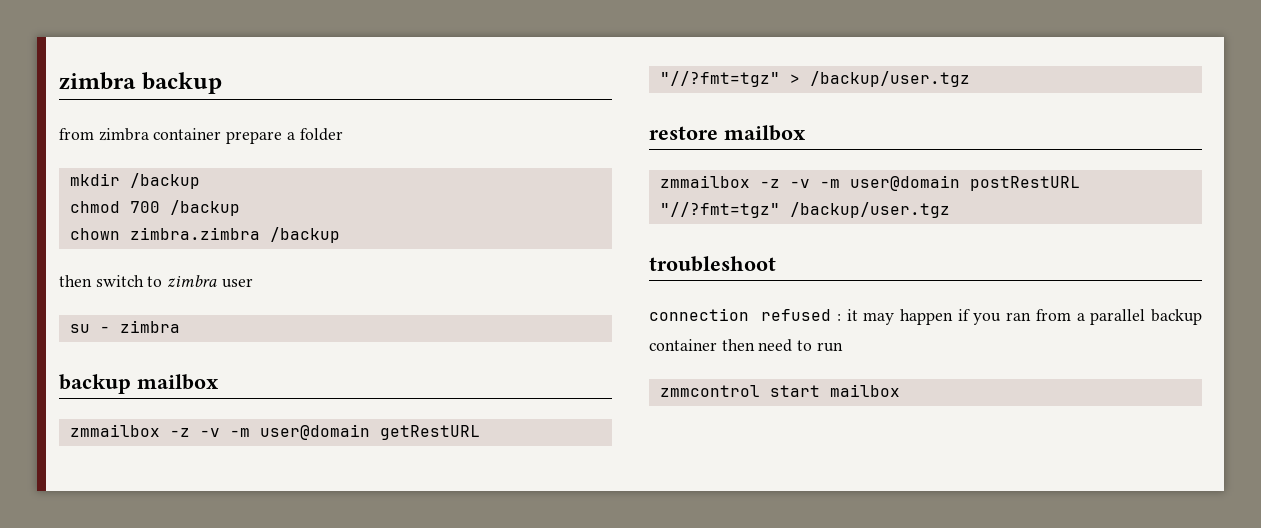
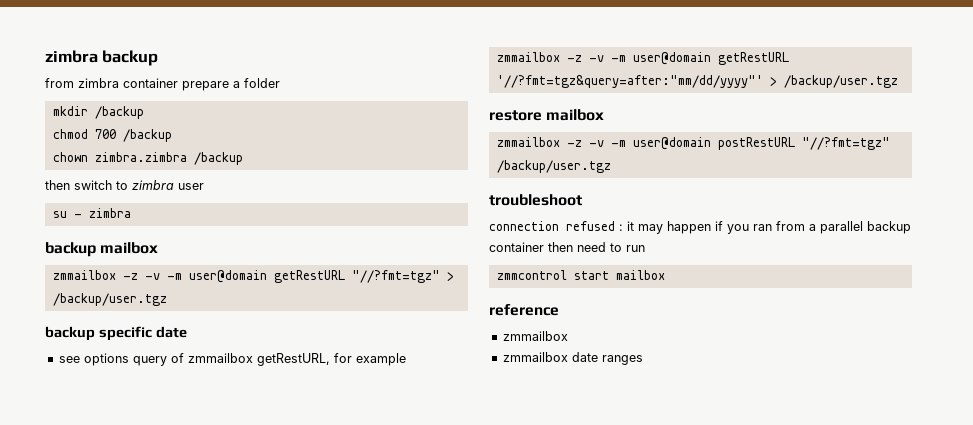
+ backup specific date
+ see options query of zmmailbox getRestURL, for example
+ zmmailbox -z -v -m user@domain getRestURL '//?fmt=tgz&query=after:"mm/dd/yyyy"' > /backup/user.tgz
+ reference
+ zmmailbox
+ zmmailbox date ranges

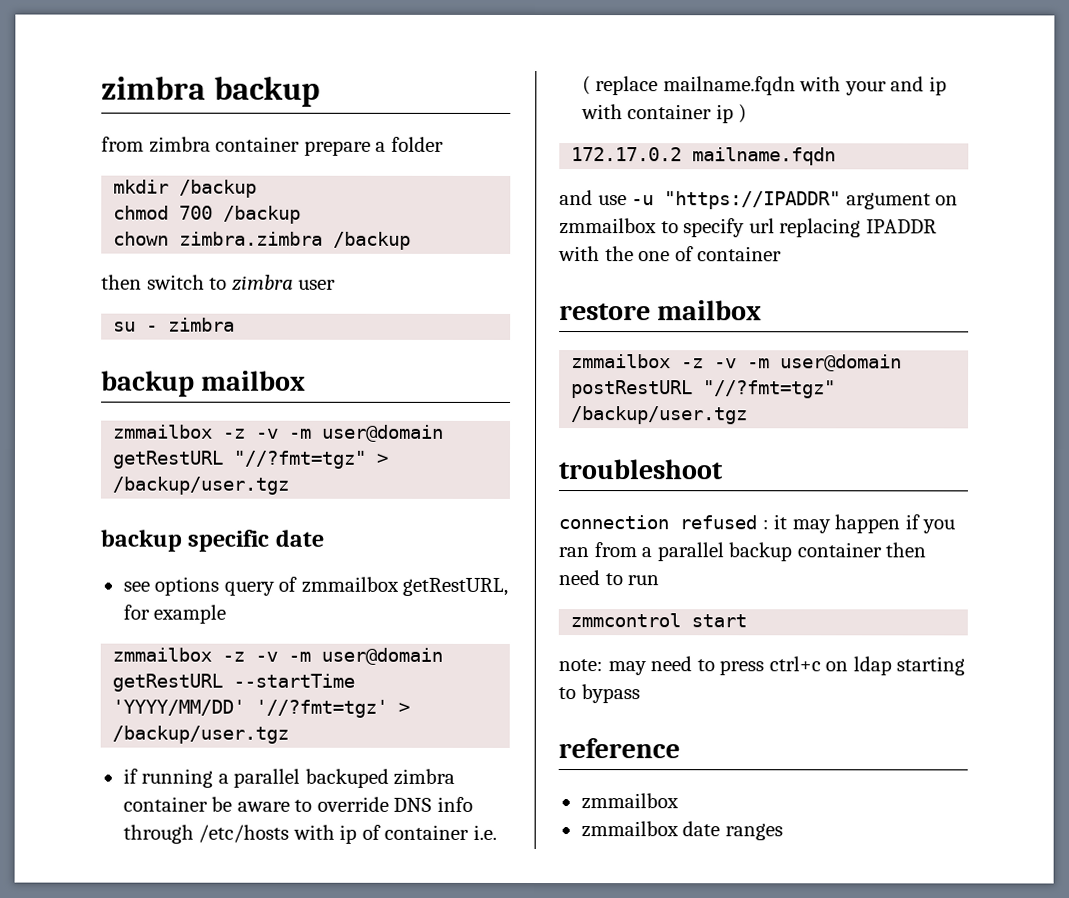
- zmmailbox -z -v -m user@domain getRestURL '//?fmt=tgz&query=after:"mm/dd/yyyy"' > /backup/user.tgz
+ zmmailbox -z -v -m user@domain getRestURL --startTime 'YYYY/MM/DD' '//?fmt=tgz' > /backup/user.tgz
+ if running a parallel backuped zimbra container be aware to override DNS info through /etc/hosts with ip of container i.e. ( replace mailname.fqdn with your and ip with container ip )
+ 172.17.0.2 mailname.fqdn
+ and use -u "https://IPADDR" argument on zmmailbox to specify url replacing IPADDR with the one of container
- zmmcontrol start mailbox
+ zmmcontrol start
+ note: may need to press ctrl+c on ldap starting to bypass

